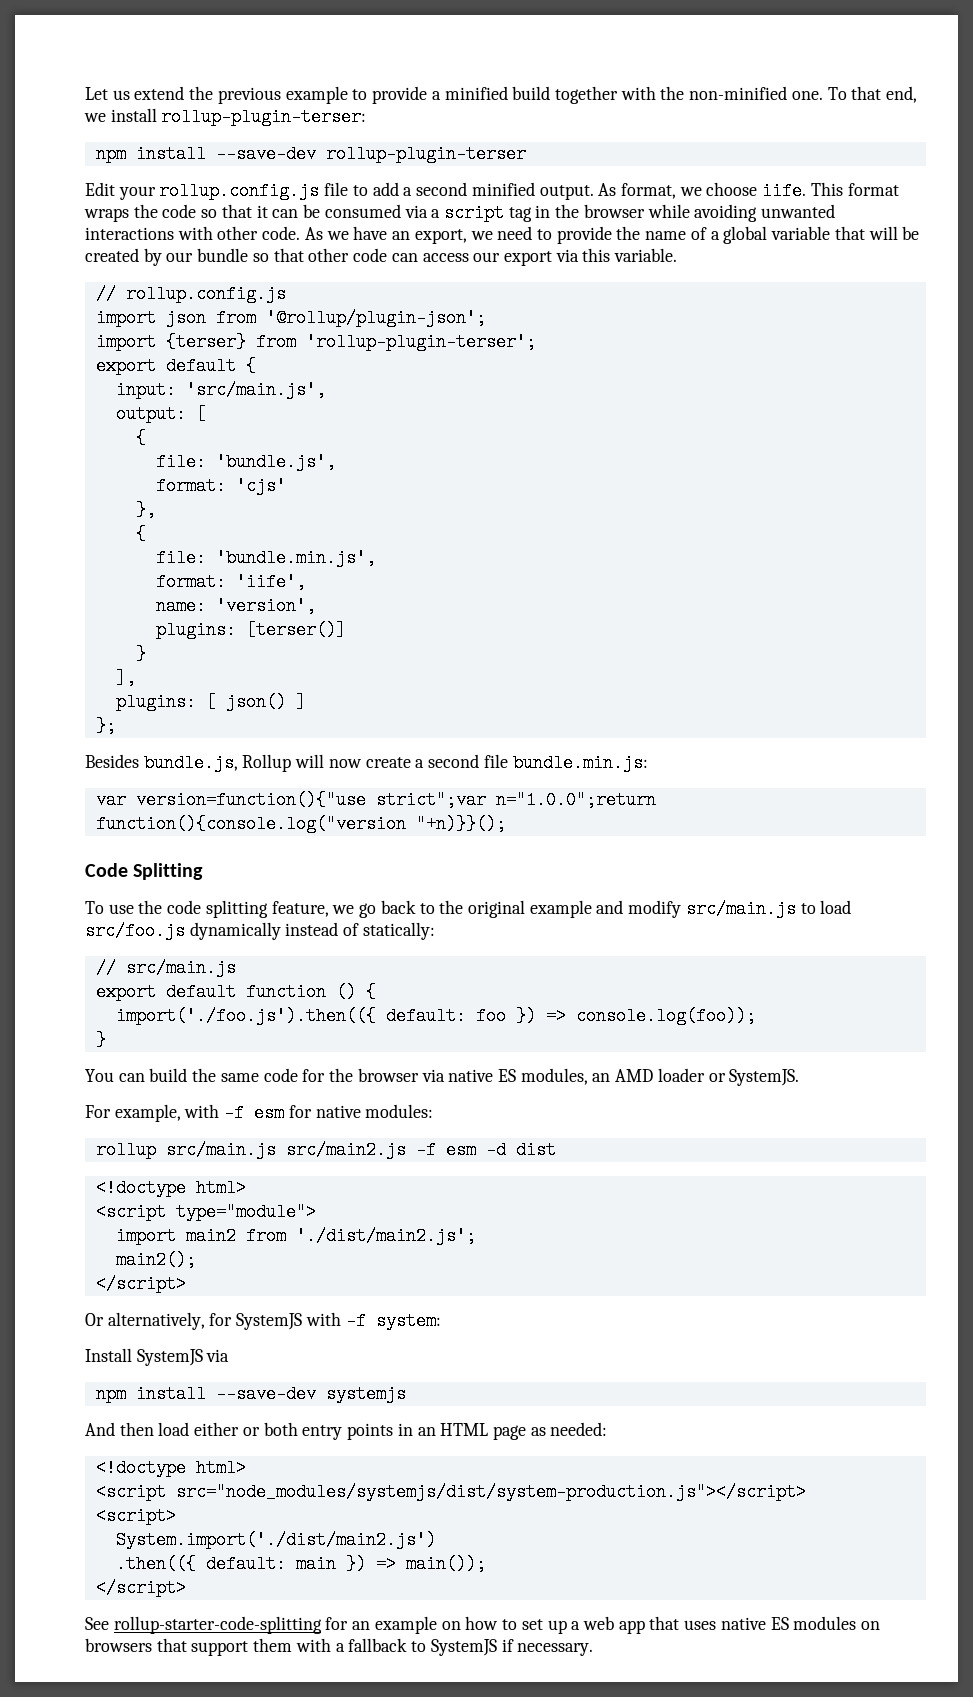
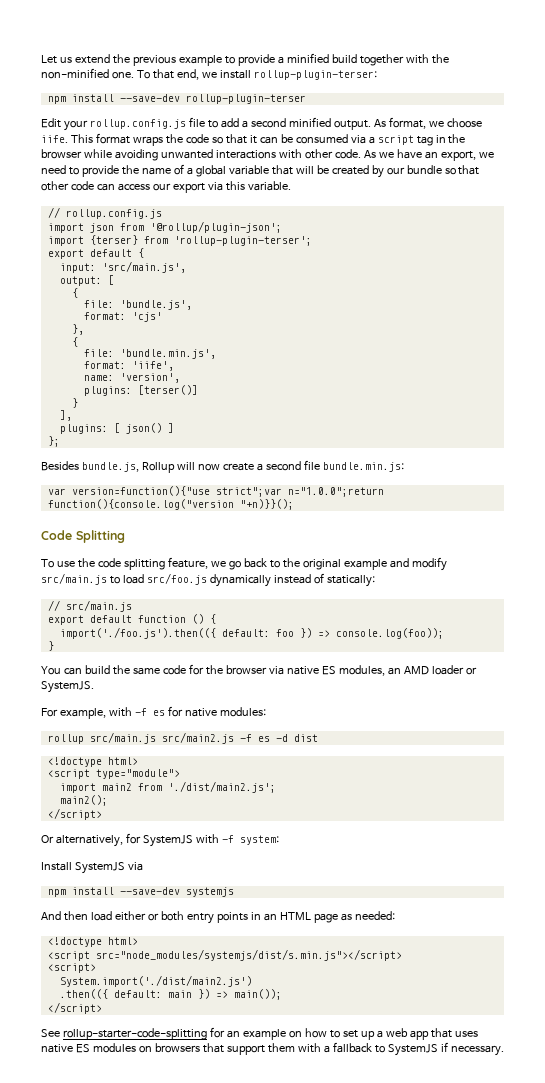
- For example, with -f esm for native modules:
+ For example, with -f es for native modules:
- rollup src/main.js src/main2.js -f esm -d dist
+ rollup src/main.js src/main2.js -f es -d dist
- <script src="node_modules/systemjs/dist/system-production.js"></script>
+ <script src="node_modules/systemjs/dist/s.min.js"></script>

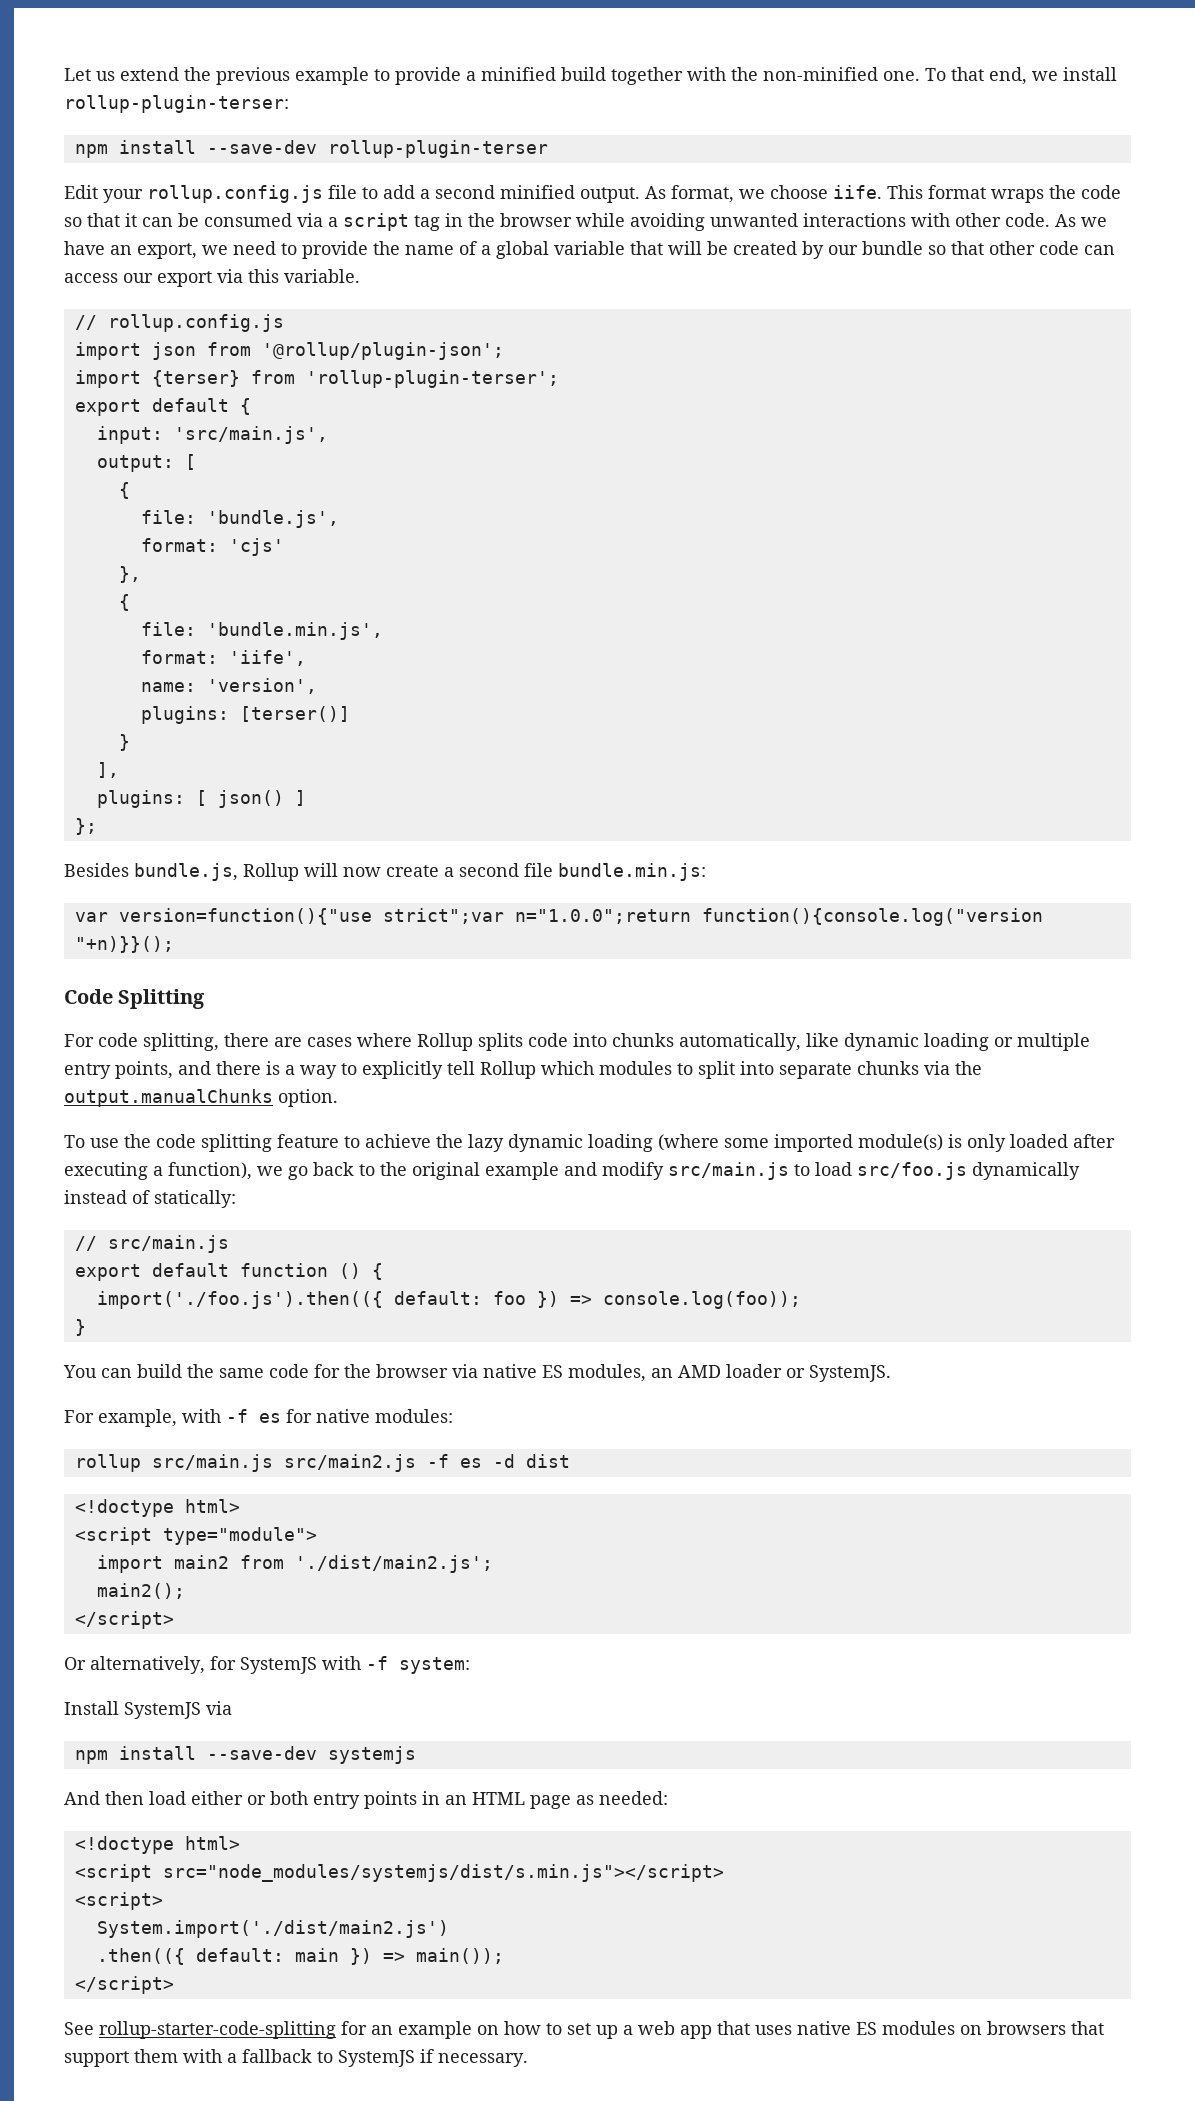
+ For code splitting, there are cases where Rollup splits code into chunks automatically, like dynamic loading or multiple entry points, and there is a way to explicitly tell Rollup which modules to split into separate chunks via the output.manualChunks option.
- To use the code splitting feature, we go back to the original example and modify src/main.js to load src/foo.js dynamically instead of statically:
+ To use the code splitting feature to achieve the lazy dynamic loading (where some imported module(s) is only loaded after executing a function), we go back to the original example and modify src/main.js to load src/foo.js dynamically instead of statically:

